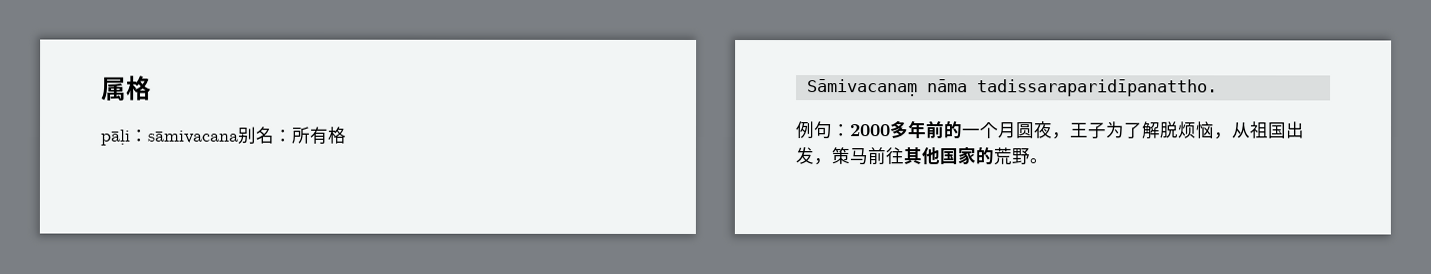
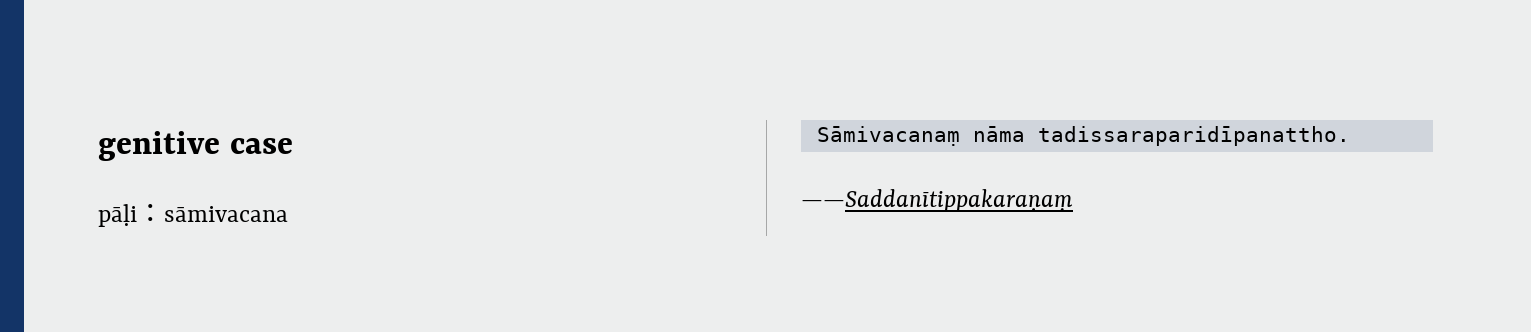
- 属格
+ genitive case
- pāḷi：sāmivacana别名：所有格
+ pāḷi：sāmivacana
- 例句：2000多年前的一个月圆夜，王子为了解脱烦恼，从祖国出发，策马前往其他国家的荒野。
+ ——Saddanītippakaraṇaṃ

